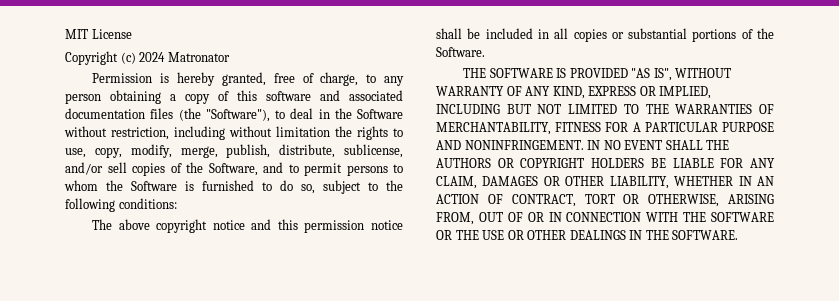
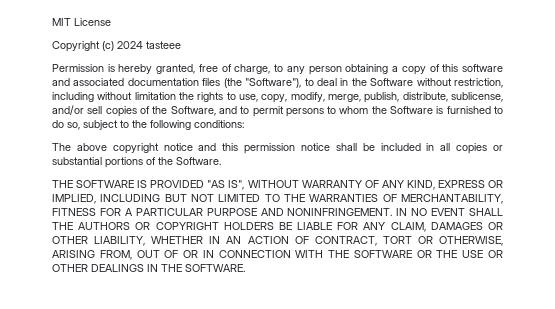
- Copyright (c) 2024 Matronator
+ Copyright (c) 2024 tasteee

